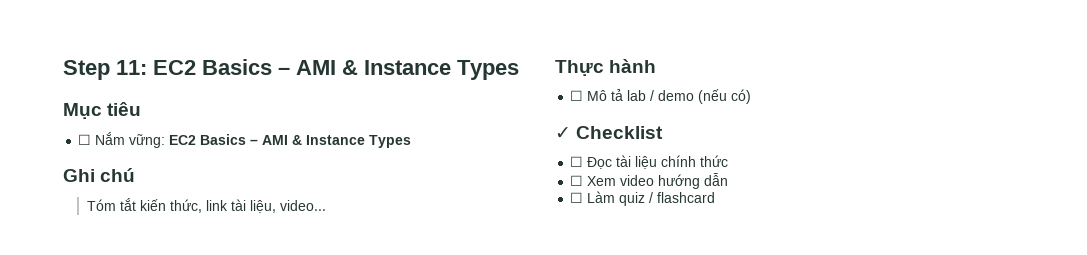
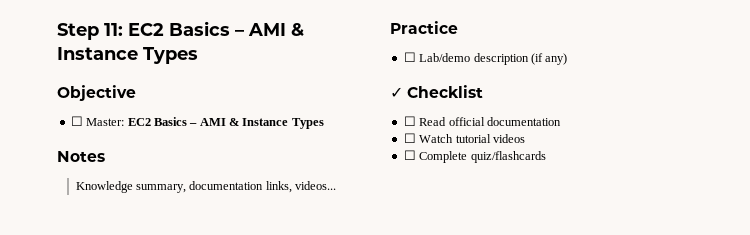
- Mục tiêu
- ☐ Nắm vững: EC2 Basics – AMI & Instance Types
- Ghi chú
- Tóm tắt kiến thức, link tài liệu, video...
- Thực hành
- ☐ Mô tả lab / demo (nếu có)
+ Objective
+ ☐ Master: EC2 Basics – AMI & Instance Types
+ Notes
+ Knowledge summary, documentation links, videos...
+ Practice
+ ☐ Lab/demo description (if any)
  ✓ Checklist
- ☐ Đọc tài liệu chính thức
- ☐ Xem video hướng dẫn
- ☐ Làm quiz / flashcard
+ ☐ Read official documentation
+ ☐ Watch tutorial videos
+ ☐ Complete quiz/flashcards

